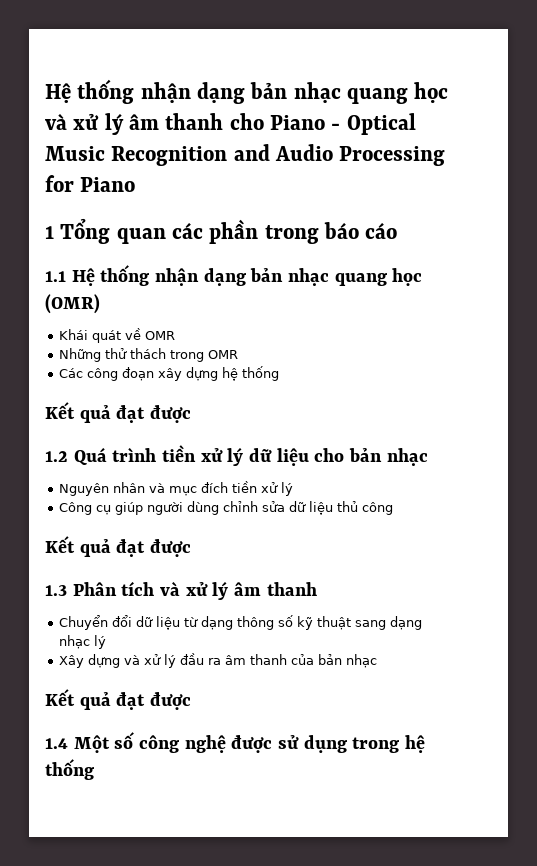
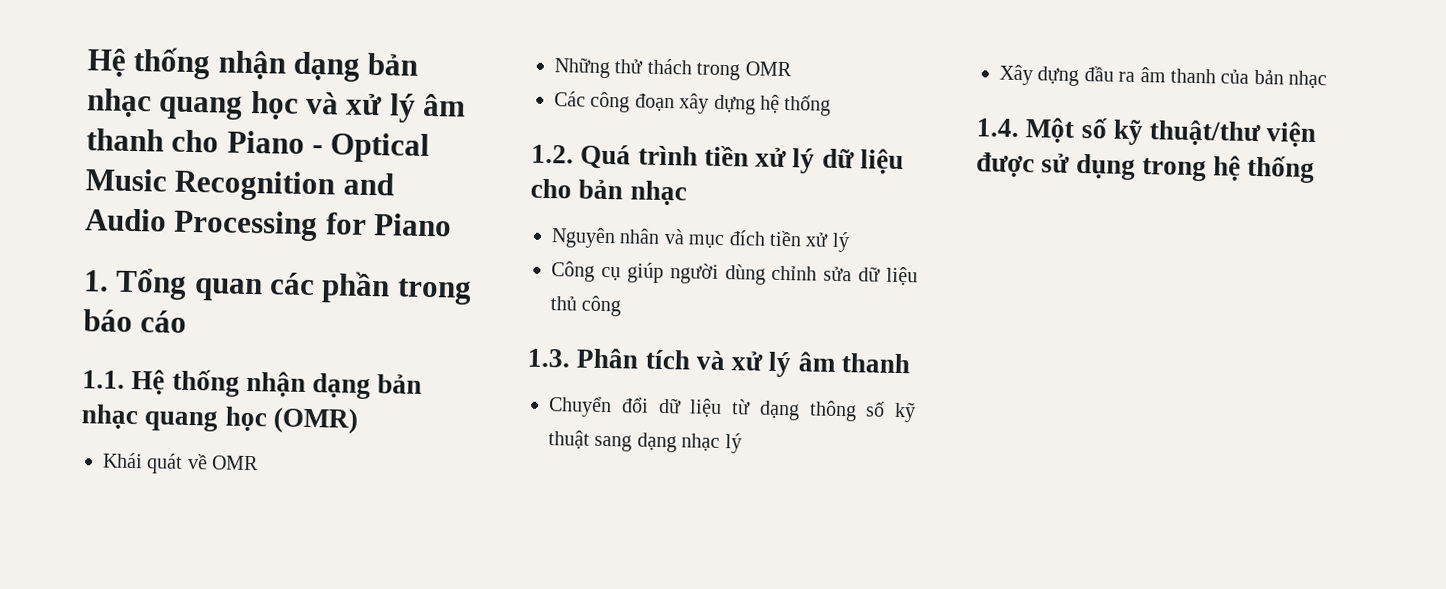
- 1 Tổng quan các phần trong báo cáo
+ 1. Tổng quan các phần trong báo cáo
- 1.1 Hệ thống nhận dạng bản nhạc quang học (OMR)
+ 1.1. Hệ thống nhận dạng bản nhạc quang học (OMR)
  Các công đoạn xây dựng hệ thống
- Kết quả đạt được
- 1.2 Quá trình tiền xử lý dữ liệu cho bản nhạc
+ 1.2. Quá trình tiền xử lý dữ liệu cho bản nhạc
  Công cụ giúp người dùng chỉnh sửa dữ liệu thủ công
- Kết quả đạt được
- 1.3 Phân tích và xử lý âm thanh
+ 1.3. Phân tích và xử lý âm thanh
- Xây dựng và xử lý đầu ra âm thanh của bản nhạc
- Kết quả đạt được
- 1.4 Một số công nghệ được sử dụng trong hệ thống
+ Xây dựng đầu ra âm thanh của bản nhạc
+ 1.4. Một số kỹ thuật/thư viện được sử dụng trong hệ thống

